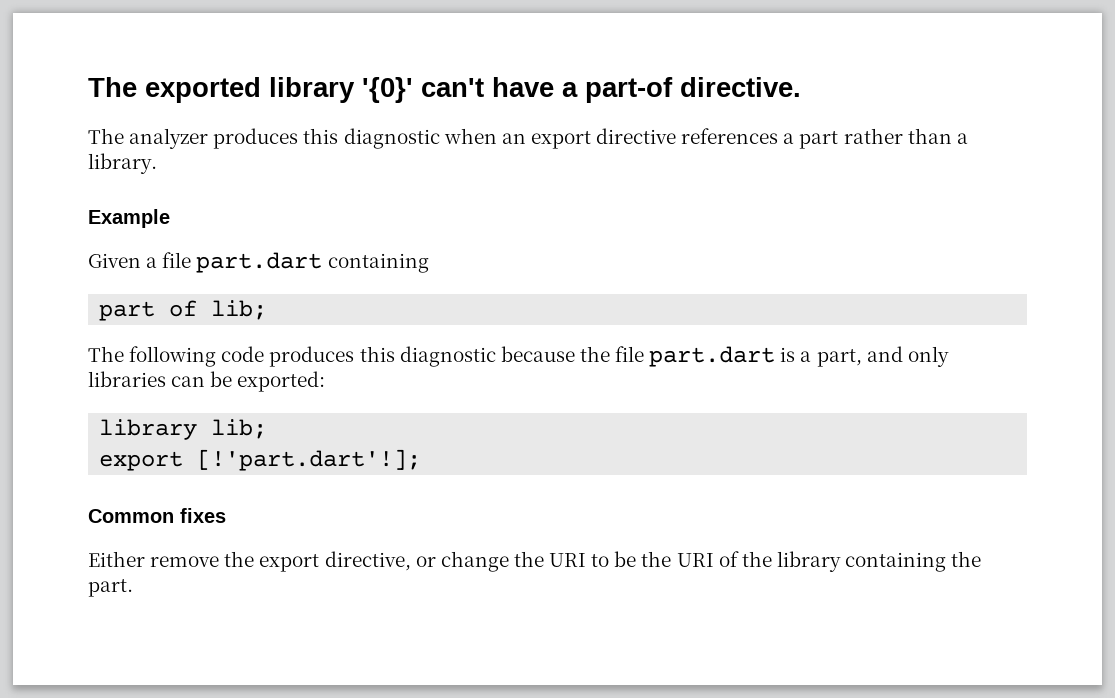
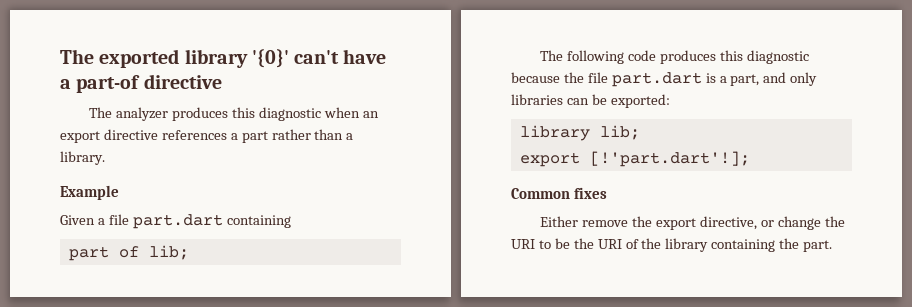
- The exported library '{0}' can't have a part-of directive.
+ The exported library '{0}' can't have a part-of directive

